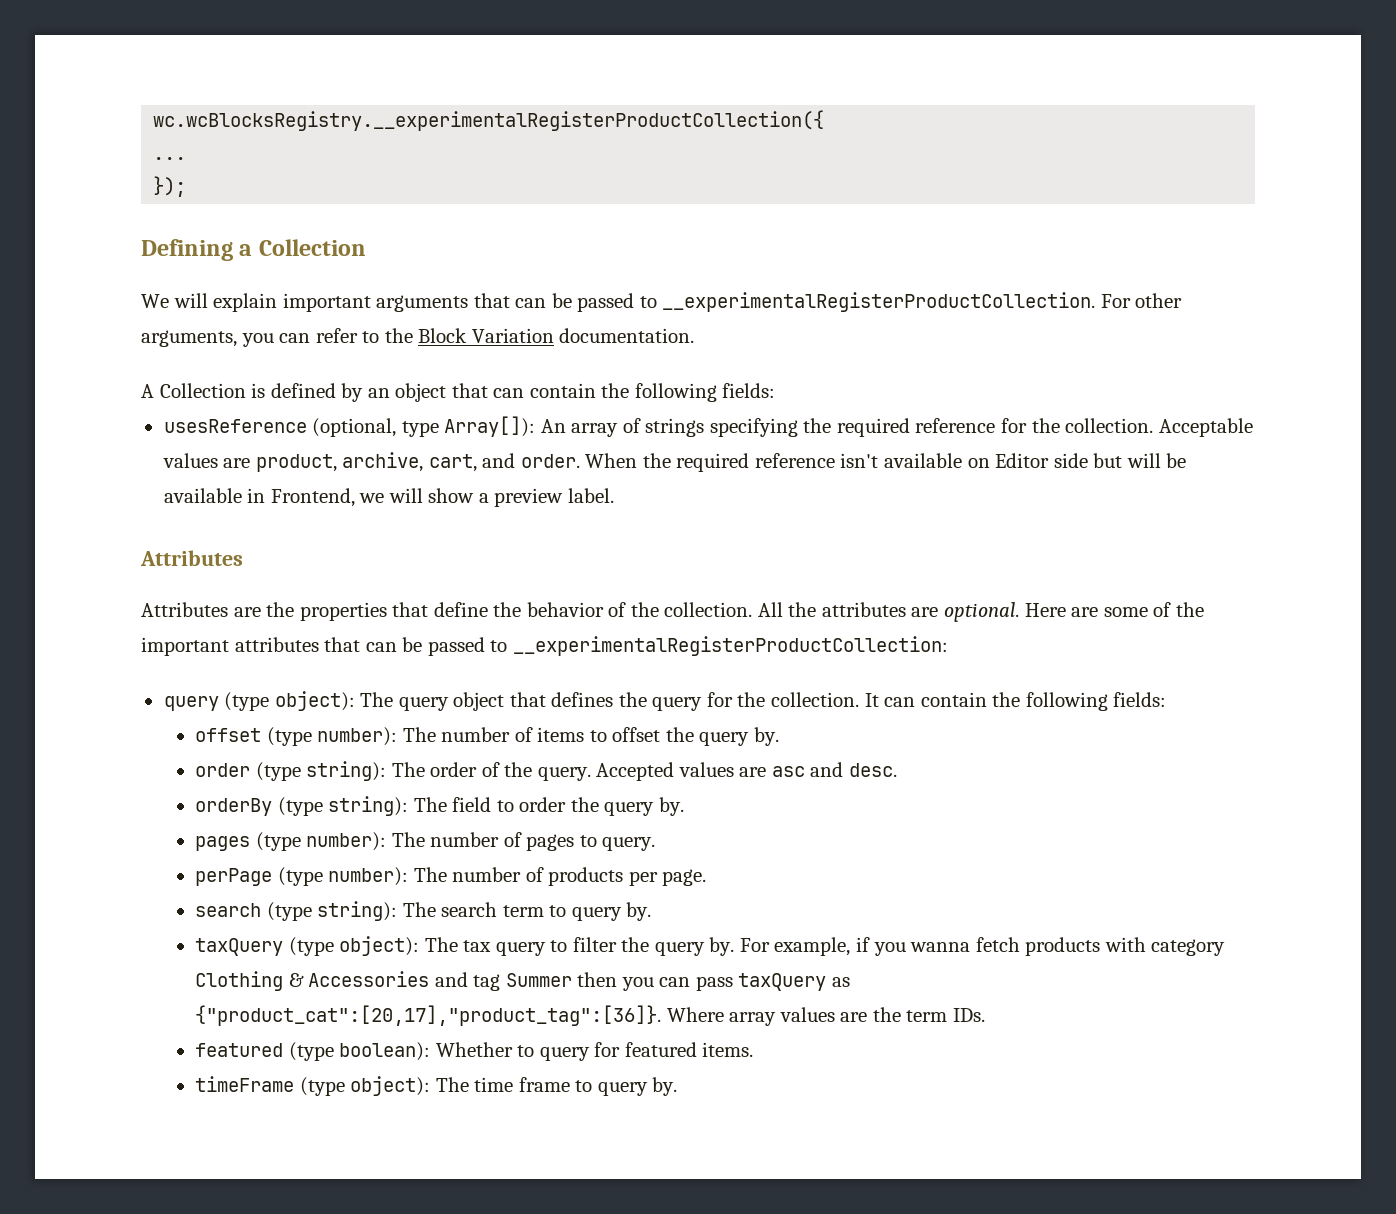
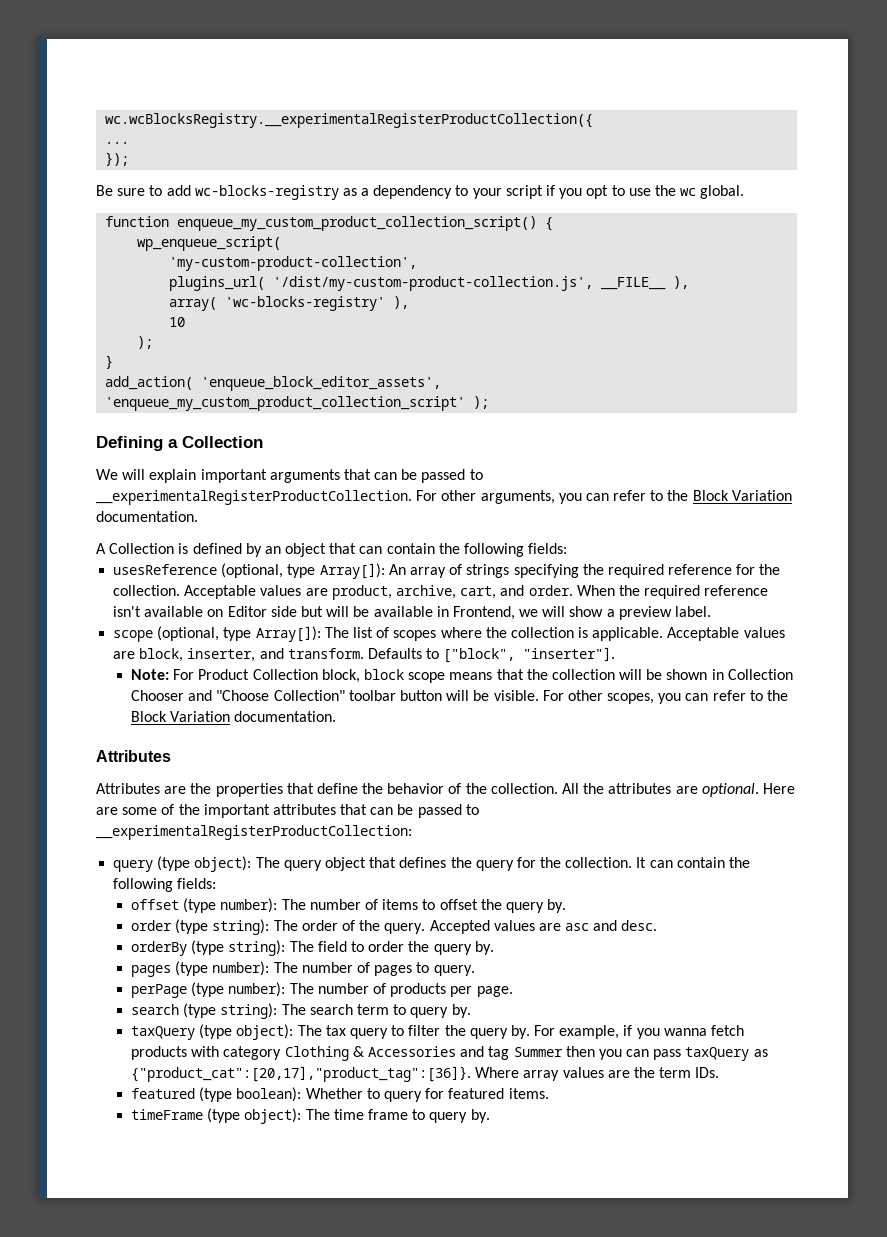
+ Be sure to add wc-blocks-registry as a dependency to your script if you opt to use the wc global.
+ function enqueue_my_custom_product_collection_script() {
+ wp_enqueue_script(
+ 'my-custom-product-collection',
+ plugins_url( '/dist/my-custom-product-collection.js', __FILE__ ),
+ array( 'wc-blocks-registry' ),
+ 10
+ );
+ }
+ add_action( 'enqueue_block_editor_assets', 'enqueue_my_custom_product_collection_script' );
+ scope (optional, type Array[]): The list of scopes where the collection is applicable. Acceptable values are block, inserter, and transform. Defaults to ["block", "inserter"].
+ Note: For Product Collection block, block scope means that the collection will be shown in Collection Chooser and "Choose Collection" toolbar button will be visible. For other scopes, you can refer to the Block Variation documentation.

